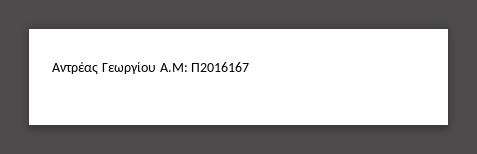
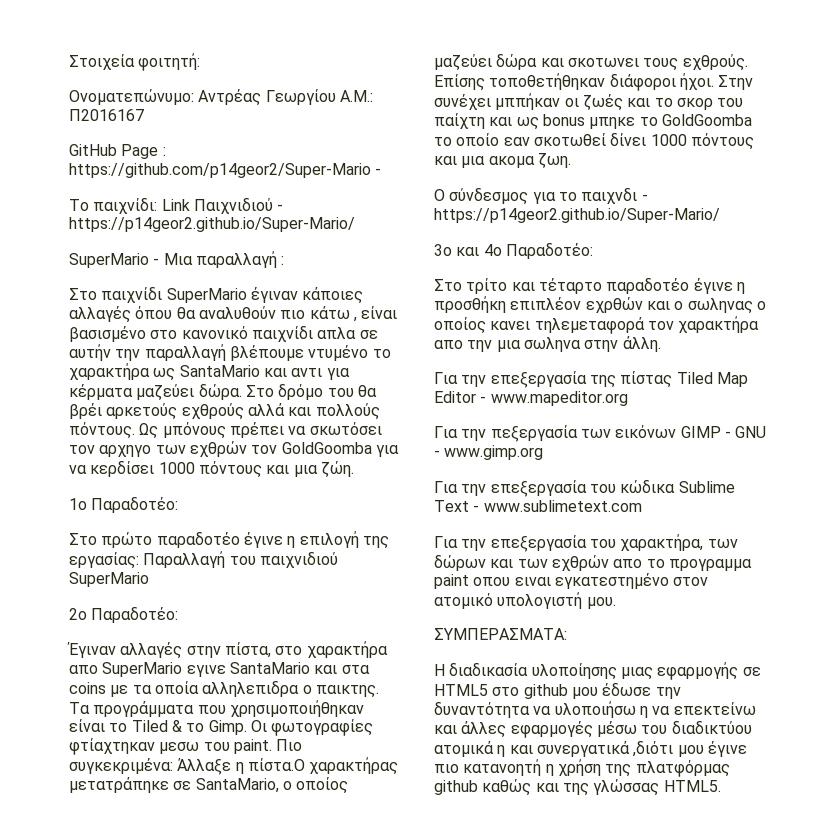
- Αντρέας Γεωργίου Α.Μ: Π2016167
+ Στοιχεία φοιτητή:
+ Oνοματεπώνυμο: Αντρέας Γεωργίου Α.Μ.: Π2016167
+ GitHub Page : https://github.com/p14geor2/Super-Mario -
+ Το παιχνίδι: Link Παιχνιδιού - https://p14geor2.github.io/Super-Mario/
+ SuperMario - Μια παραλλαγή :
+ Στο παιχνίδι SuperMario έγιναν κάποιες αλλαγές όπου θα αναλυθούν πιο κάτω , είναι βασισμένο στο κανονικό παιχνίδι απλα σε αυτήν την παραλλαγή βλέπουμε ντυμένο το χαρακτήρα ως SantaMario και αντι για κέρματα μαζεύει δώρα. Στο δρόμο του θα βρέι αρκετούς εχθρούς αλλά και πολλούς πόντους. Ως μπόνους πρέπει να σκωτόσει τον αρχηγο των εχθρών τον GoldGoomba για να κερδίσει 1000 πόντους και μια ζώη.
+ 1ο Παραδοτέο:
+ Στο πρώτο παραδοτέο έγινε η επιλογή της εργασίας: Παραλλαγή του παιχνιδιού SuperMario
+ 2ο Παραδοτέο:
+ Έγιναν αλλαγές στην πίστα, στο χαρακτήρα απο SuperMario εγινε SantaMario και στα coins με τα οποία αλληλεπιδρα ο παικτης. Τα προγράμματα που χρησιμοποιήθηκαν είναι το Tiled & το Gimp. Οι φωτογραφίες φτίαχτηκαν μεσω του paint. Πιο συγκεκριμένα: Άλλαξε η πίστα.Ο χαρακτήρας μετατράπηκε σε SantaMario, ο οποίος μαζεύει δώρα και σκοτωνει τους εχθρούς. Επίσης τοποθετήθηκαν διάφοροι ήχοι. Στην συνέχει μππήκαν οι ζωές και το σκορ του παίχτη και ως bonus μπηκε το GoldGoomba το οποίο εαν σκοτωθεί δίνει 1000 πόντους και μια ακομα ζωη.
+ Ο σύνδεσμος για το παιχνδι - https://p14geor2.github.io/Super-Mario/
+ 3ο και 4ο Παραδοτέο:
+ Στο τρίτο και τέταρτο παραδοτέο έγινε η προσθήκη επιπλέον εχρθών και ο σωληνας ο οποίος κανει τηλεμεταφορά τον χαρακτήρα απο την μια σωληνα στην άλλη.
+ Για την επεξεργασία της πίστας Tiled Map Editor - www.mapeditor.org
+ Για την πεξεργασία των εικόνων GIMP - GNU - www.gimp.org
+ Για την επεξεργασία του κώδικα Sublime Text - www.sublimetext.com
+ Για την επεξεργασία του χαρακτήρα, των δώρων και των εχθρών απο το προγραμμα paint οπου ειναι εγκατεστημένο στον ατομικό υπολογιστή μου.
+ ΣΥΜΠΕΡΑΣΜΑΤΑ:
+ Η διαδικασία υλοποίησης μιας εφαρμογής σε HTML5 στο github μου έδωσε την δυναντότητα να υλοποιήσω η να επεκτείνω και άλλες εφαρμογές μέσω του διαδικτύου ατομικά η και συνεργατικά ,διότι μου έγινε πιο κατανοητή η χρήση της πλατφόρμας github καθώς και της γλώσσας HTML5.

